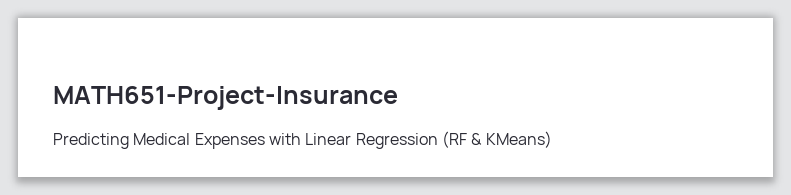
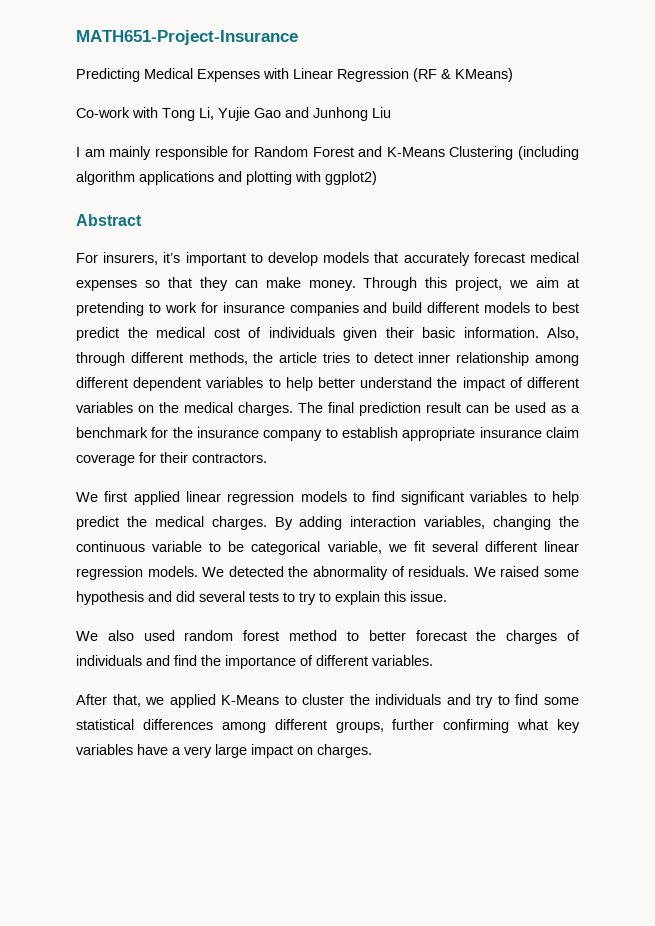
+ Co-work with Tong Li, Yujie Gao and Junhong Liu
+ I am mainly responsible for Random Forest and K-Means Clustering (including algorithm applications and plotting with ggplot2)
+ Abstract
+ For insurers, it’s important to develop models that accurately forecast medical expenses so that they can make money. Through this project, we aim at pretending to work for insurance companies and build different models to best predict the medical cost of individuals given their basic information. Also, through different methods, the article tries to detect inner relationship among different dependent variables to help better understand the impact of different variables on the medical charges. The final prediction result can be used as a benchmark for the insurance company to establish appropriate insurance claim coverage for their contractors.
+ We first applied linear regression models to find significant variables to help predict the medical charges. By adding interaction variables, changing the continuous variable to be categorical variable, we fit several different linear regression models. We detected the abnormality of residuals. We raised some hypothesis and did several tests to try to explain this issue.
+ We also used random forest method to better forecast the charges of individuals and find the importance of different variables.
+ After that, we applied K-Means to cluster the individuals and try to find some statistical differences among different groups, further confirming what key variables have a very large impact on charges.

